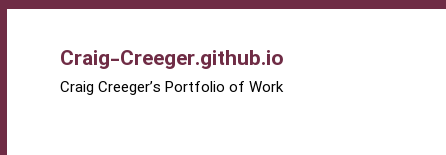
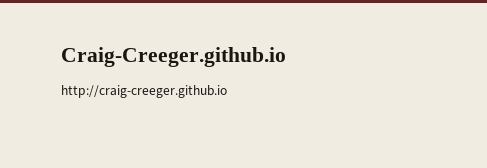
- Craig Creeger’s Portfolio of Work
+ http://craig-creeger.github.io

